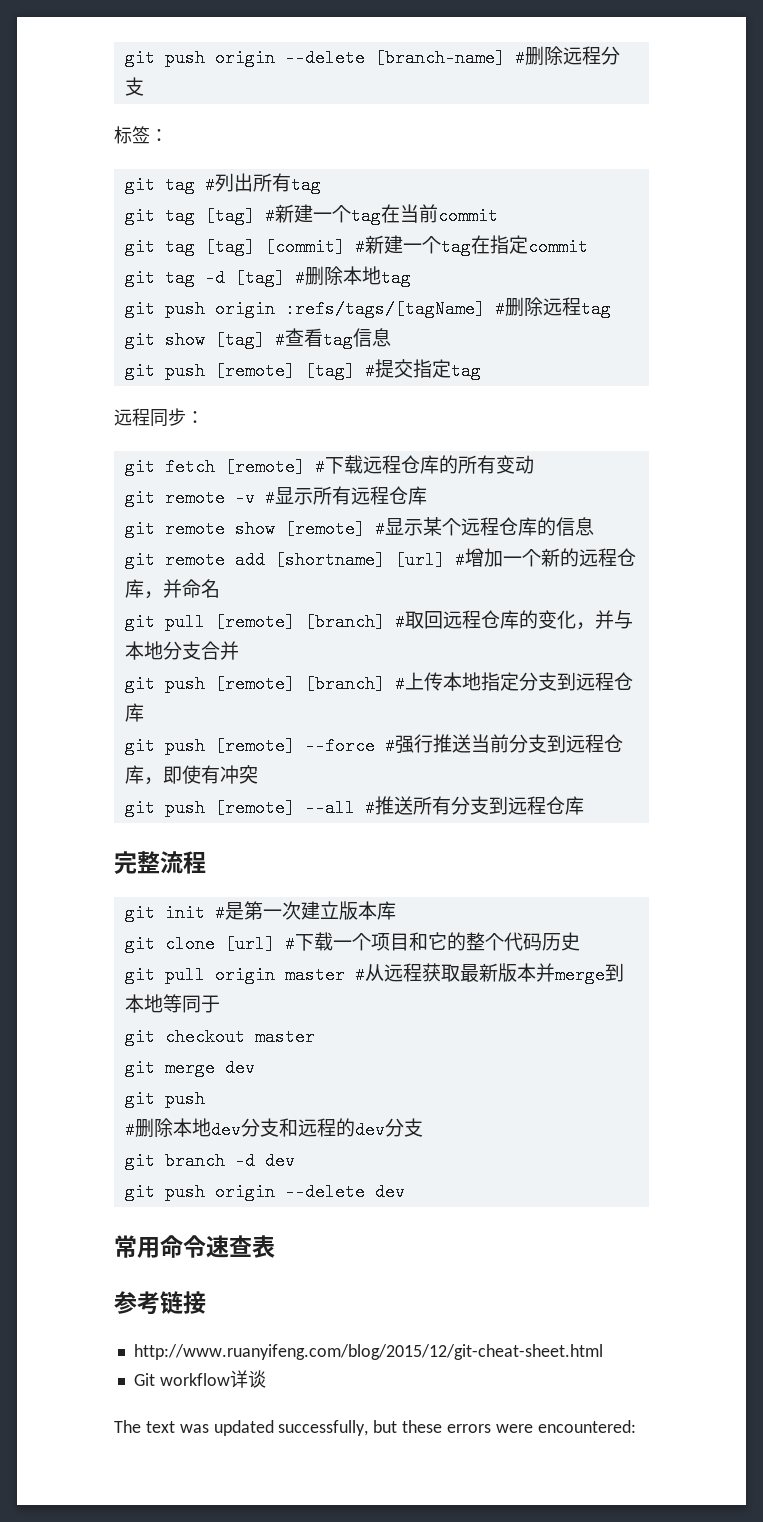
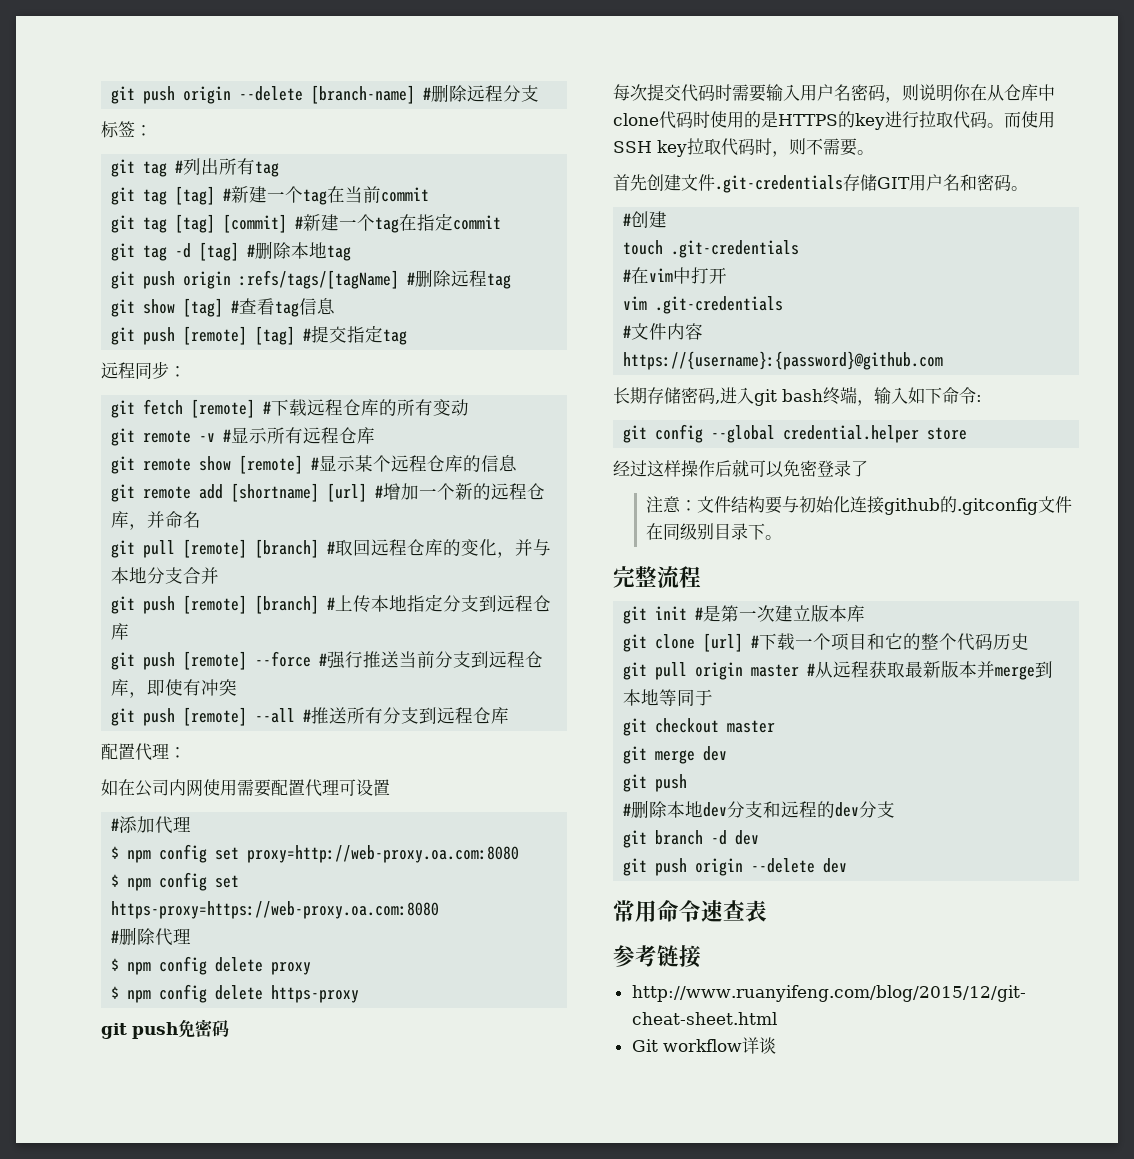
+ 配置代理：
+ 如在公司内网使用需要配置代理可设置
+ #添加代理
+ $ npm config set proxy=http://web-proxy.oa.com:8080
+ $ npm config set https-proxy=https://web-proxy.oa.com:8080
+ #删除代理
+ $ npm config delete proxy
+ $ npm config delete https-proxy
+ git push免密码
+ 每次提交代码时需要输入用户名密码，则说明你在从仓库中clone代码时使用的是HTTPS的key进行拉取代码。而使用SSH key拉取代码时，则不需要。
+ 首先创建文件.git-credentials存储GIT用户名和密码。
+ #创建
+ touch .git-credentials
+ #在vim中打开
+ vim .git-credentials
+ #文件内容
+ https://{username}:{password}@github.com
+ 长期存储密码,进入git bash终端，输入如下命令:
+ git config --global credential.helper store
+ 经过这样操作后就可以免密登录了
+ 注意：文件结构要与初始化连接github的.gitconfig文件在同级别目录下。
- The text was updated successfully, but these errors were encountered:

